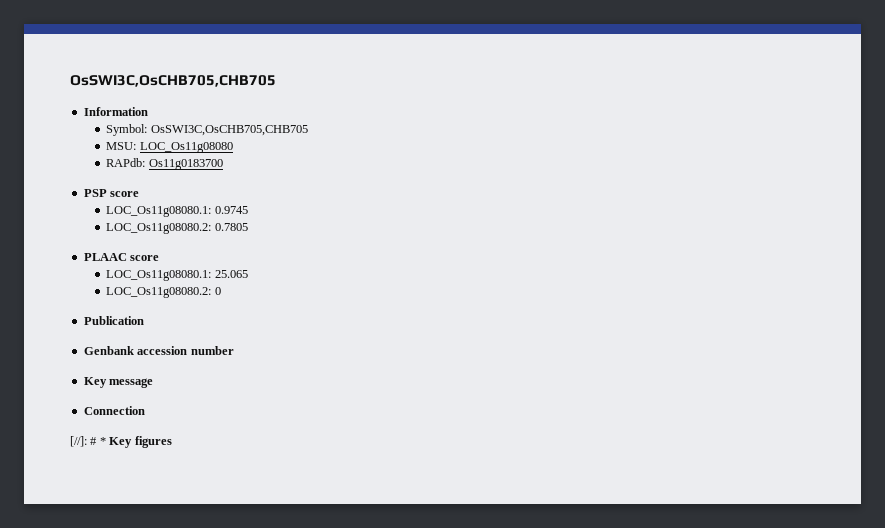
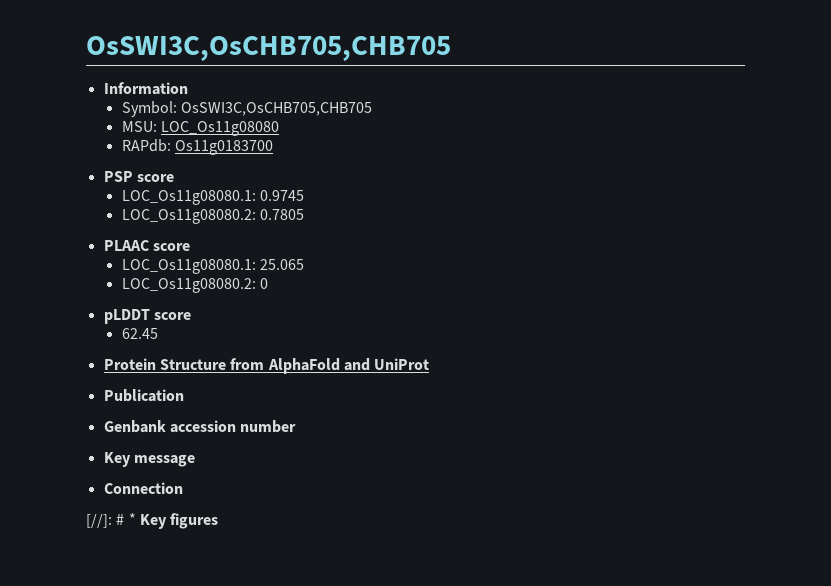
+ pLDDT score
+ 62.45
+ Protein Structure from AlphaFold and UniProt

